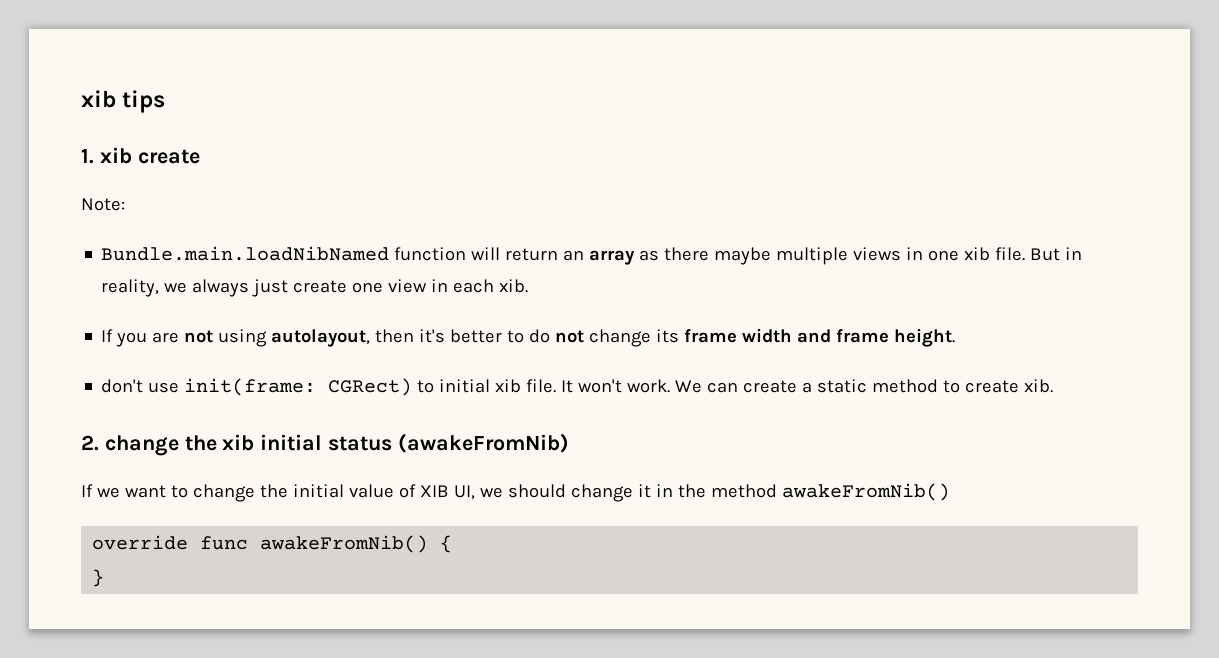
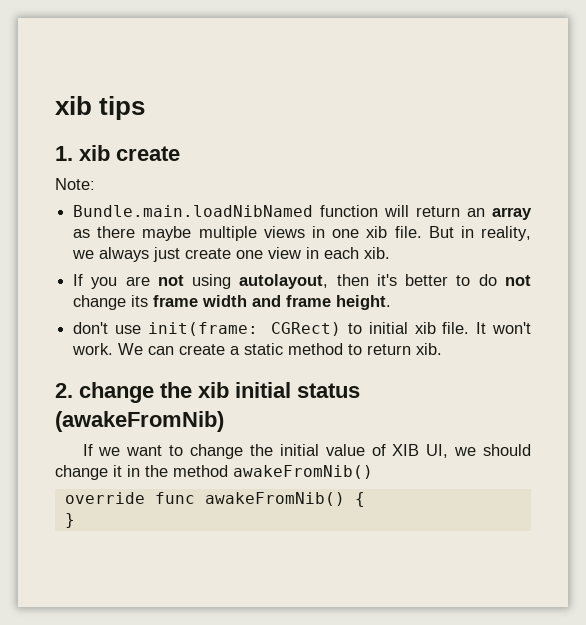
- We can create a static method to create xib.
+ We can create a static method to return xib.

